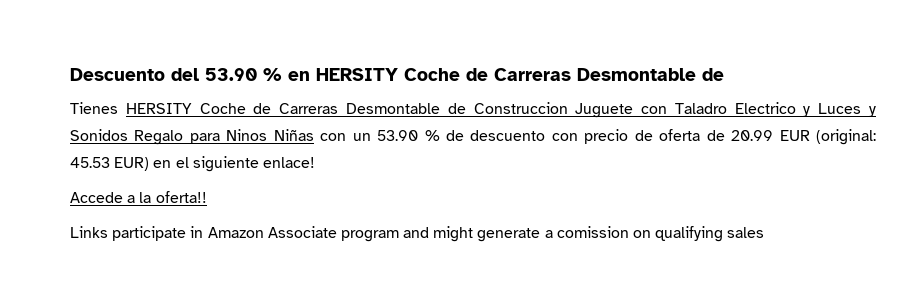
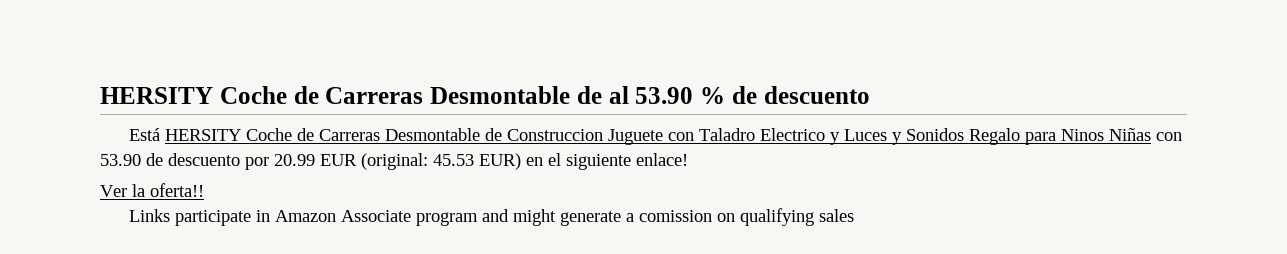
- Descuento del 53.90 % en HERSITY Coche de Carreras Desmontable de
- Tienes HERSITY Coche de Carreras Desmontable de Construccion Juguete con Taladro Electrico y Luces y Sonidos Regalo para Ninos Niñas con un 53.90 % de descuento con precio de oferta de 20.99 EUR (original: 45.53 EUR) en el siguiente enlace!
+ HERSITY Coche de Carreras Desmontable de al 53.90 % de descuento
+ Está HERSITY Coche de Carreras Desmontable de Construccion Juguete con Taladro Electrico y Luces y Sonidos Regalo para Ninos Niñas con 53.90 de descuento por 20.99 EUR (original: 45.53 EUR) en el siguiente enlace!
- Accede a la oferta!!
+ Ver la oferta!!

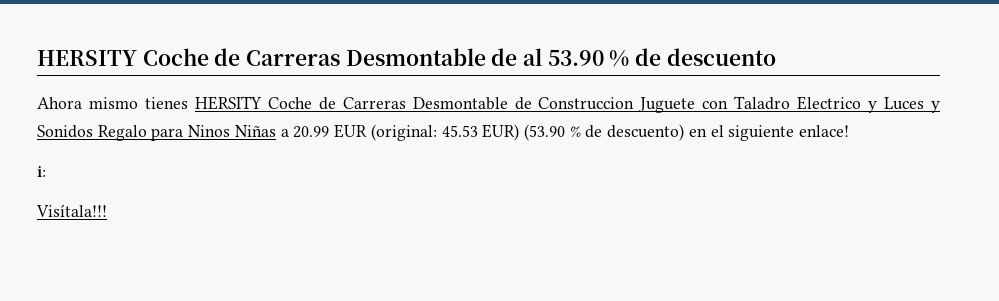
- Está HERSITY Coche de Carreras Desmontable de Construccion Juguete con Taladro Electrico y Luces y Sonidos Regalo para Ninos Niñas con 53.90 de descuento por 20.99 EUR (original: 45.53 EUR) en el siguiente enlace!
+ Ahora mismo tienes HERSITY Coche de Carreras Desmontable de Construccion Juguete con Taladro Electrico y Luces y Sonidos Regalo para Ninos Niñas a 20.99 EUR (original: 45.53 EUR) (53.90 % de descuento) en el siguiente enlace!
- Ver la oferta!!
- Links participate in Amazon Associate program and might generate a comission on qualifying sales
+ ℹ:
+ Visítala!!!

